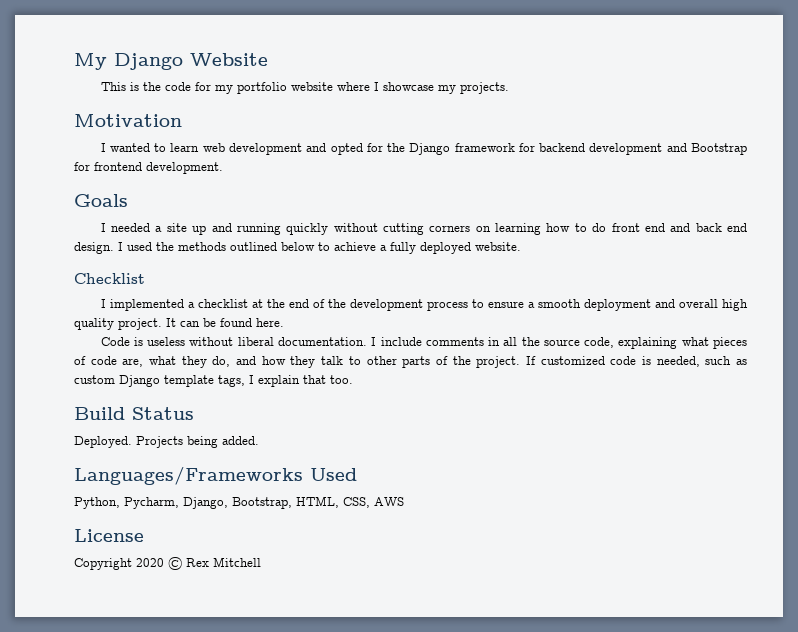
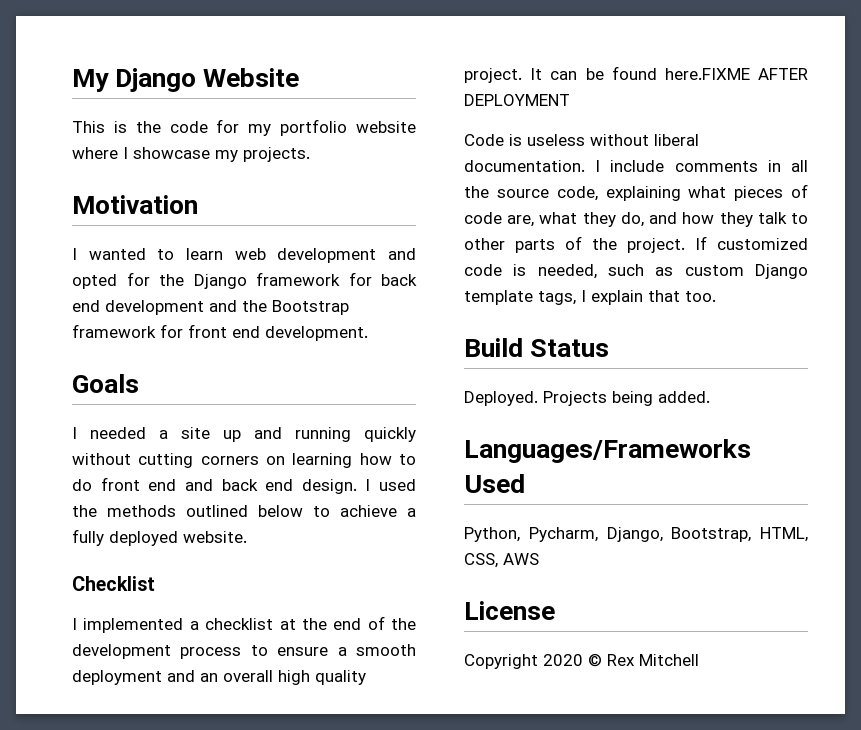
- I wanted to learn web development and opted for the Django framework for backend development and Bootstrap for frontend development.
+ I wanted to learn web development and opted for the Django framework for back end development and the Bootstrap framework for front end development.
- I implemented a checklist at the end of the development process to ensure a smooth deployment and overall high quality project.
+ I implemented a checklist at the end of the development process to ensure a smooth deployment and an overall high quality project.
- It can be found here.
+ It can be found here.FIXME AFTER DEPLOYMENT

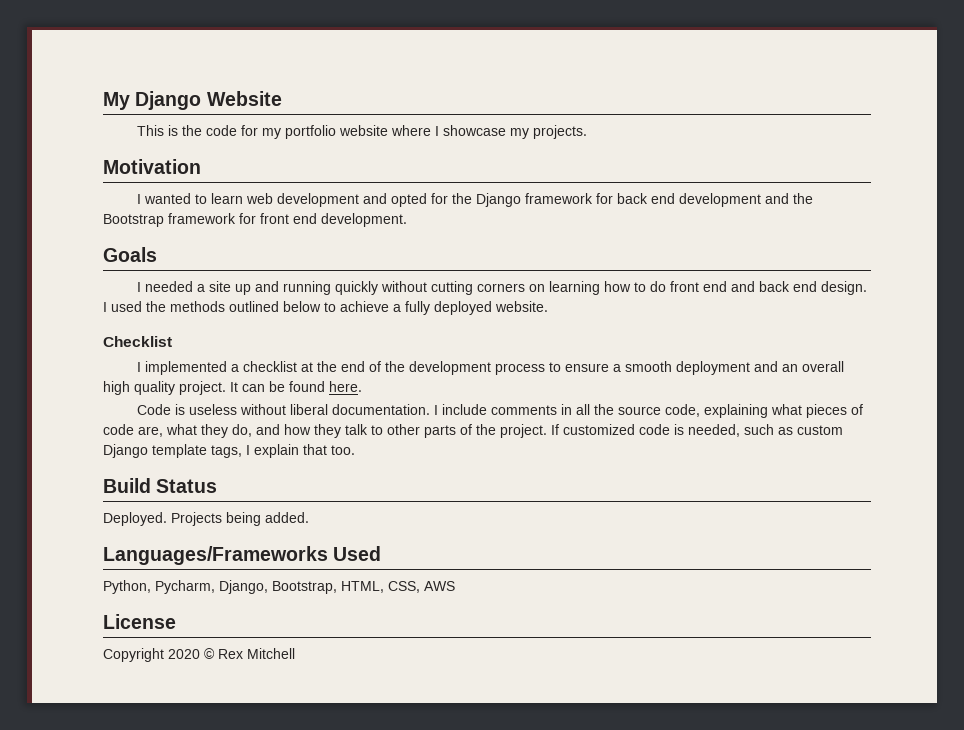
- It can be found here.FIXME AFTER DEPLOYMENT
+ It can be found here.

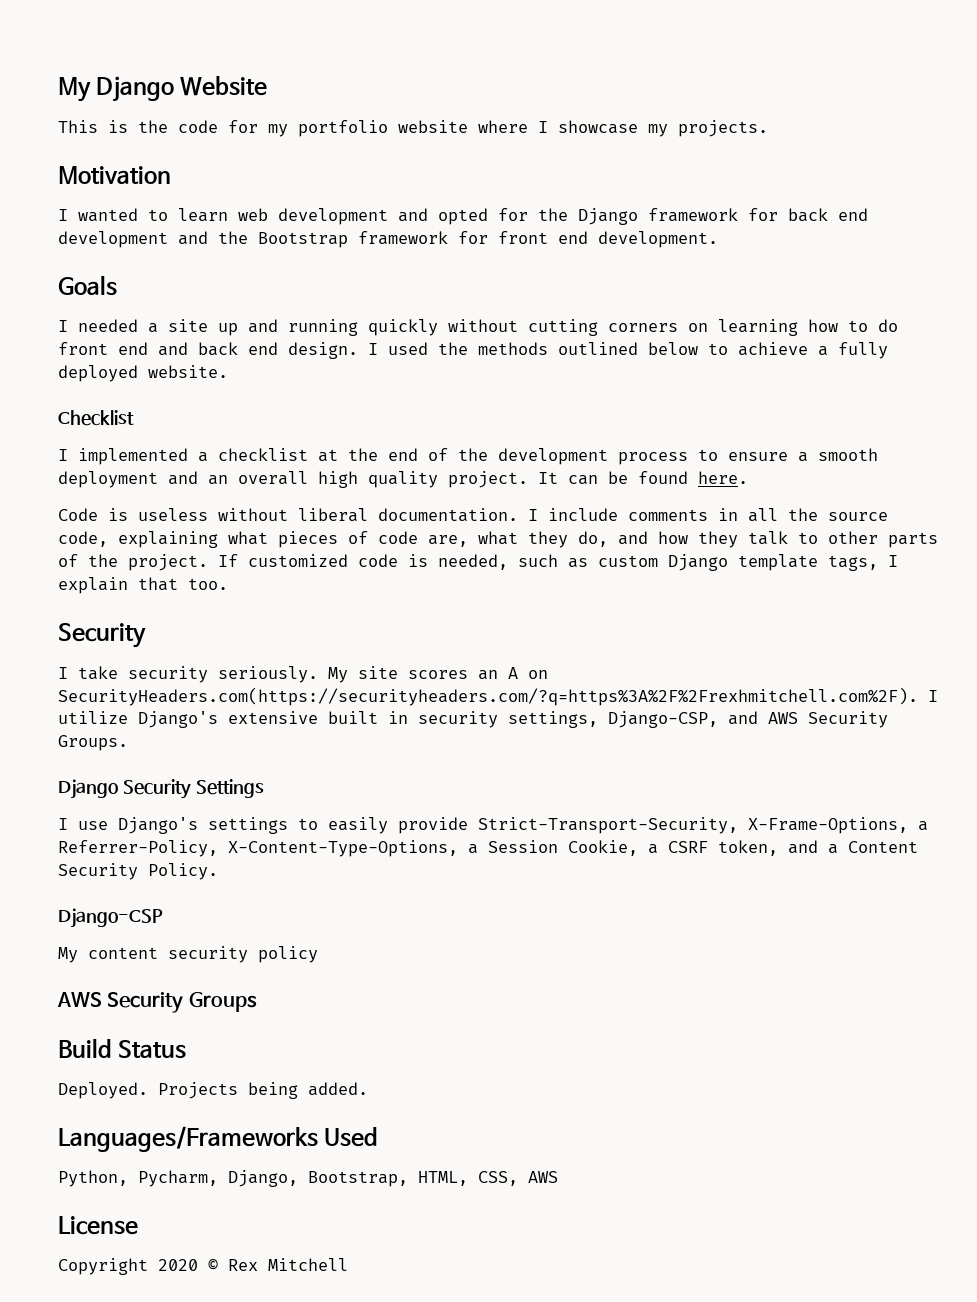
  If customized code is needed, such as custom Django template tags, I explain that too.
+ Security
+ I take security seriously. My site scores an A on SecurityHeaders.com(https://securityheaders.com/?q=https%3A%2F%2Frexhmitchell.com%2F). I utilize Django's extensive built in security settings, Django-CSP, and AWS Security Groups.
+ Django Security Settings
+ I use Django's settings to easily provide Strict-Transport-Security, X-Frame-Options, a Referrer-Policy, X-Content-Type-Options, a Session Cookie, a CSRF token, and a Content Security Policy.
+ Django-CSP
+ My content security policy
+ AWS Security Groups

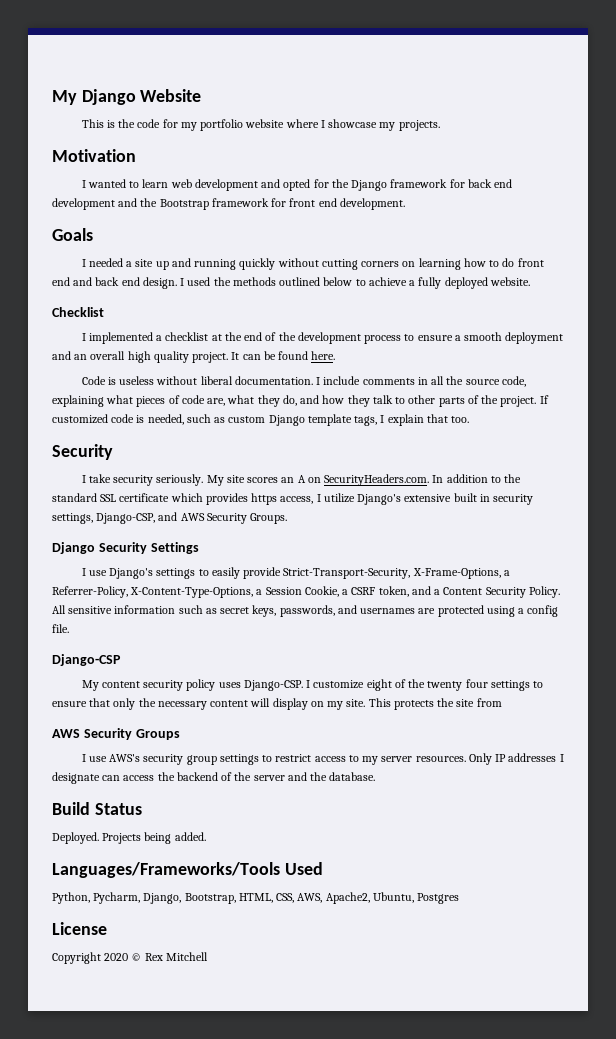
- My site scores an A on SecurityHeaders.com(https://securityheaders.com/?q=https%3A%2F%2Frexhmitchell.com%2F). I utilize Django's extensive built in security settings, Django-CSP, and AWS Security Groups.
+ My site scores an A on SecurityHeaders.com. In addition to the standard SSL certificate which provides https access, I utilize Django's extensive built in security settings, Django-CSP, and AWS Security Groups.
+ All sensitive information such as secret keys, passwords, and usernames are protected using a config file.
- My content security policy
+ My content security policy uses Django-CSP. I customize eight of the twenty four settings to ensure that only the necessary content will display on my site. This protects the site from
  AWS Security Groups
+ I use AWS's security group settings to restrict access to my server resources. Only IP addresses I designate can access the backend of the server and the database.
- Languages/Frameworks Used
+ Languages/Frameworks/Tools Used
- Python, Pycharm, Django, Bootstrap, HTML, CSS, AWS
+ Python, Pycharm, Django, Bootstrap, HTML, CSS, AWS, Apache2, Ubuntu, Postgres

